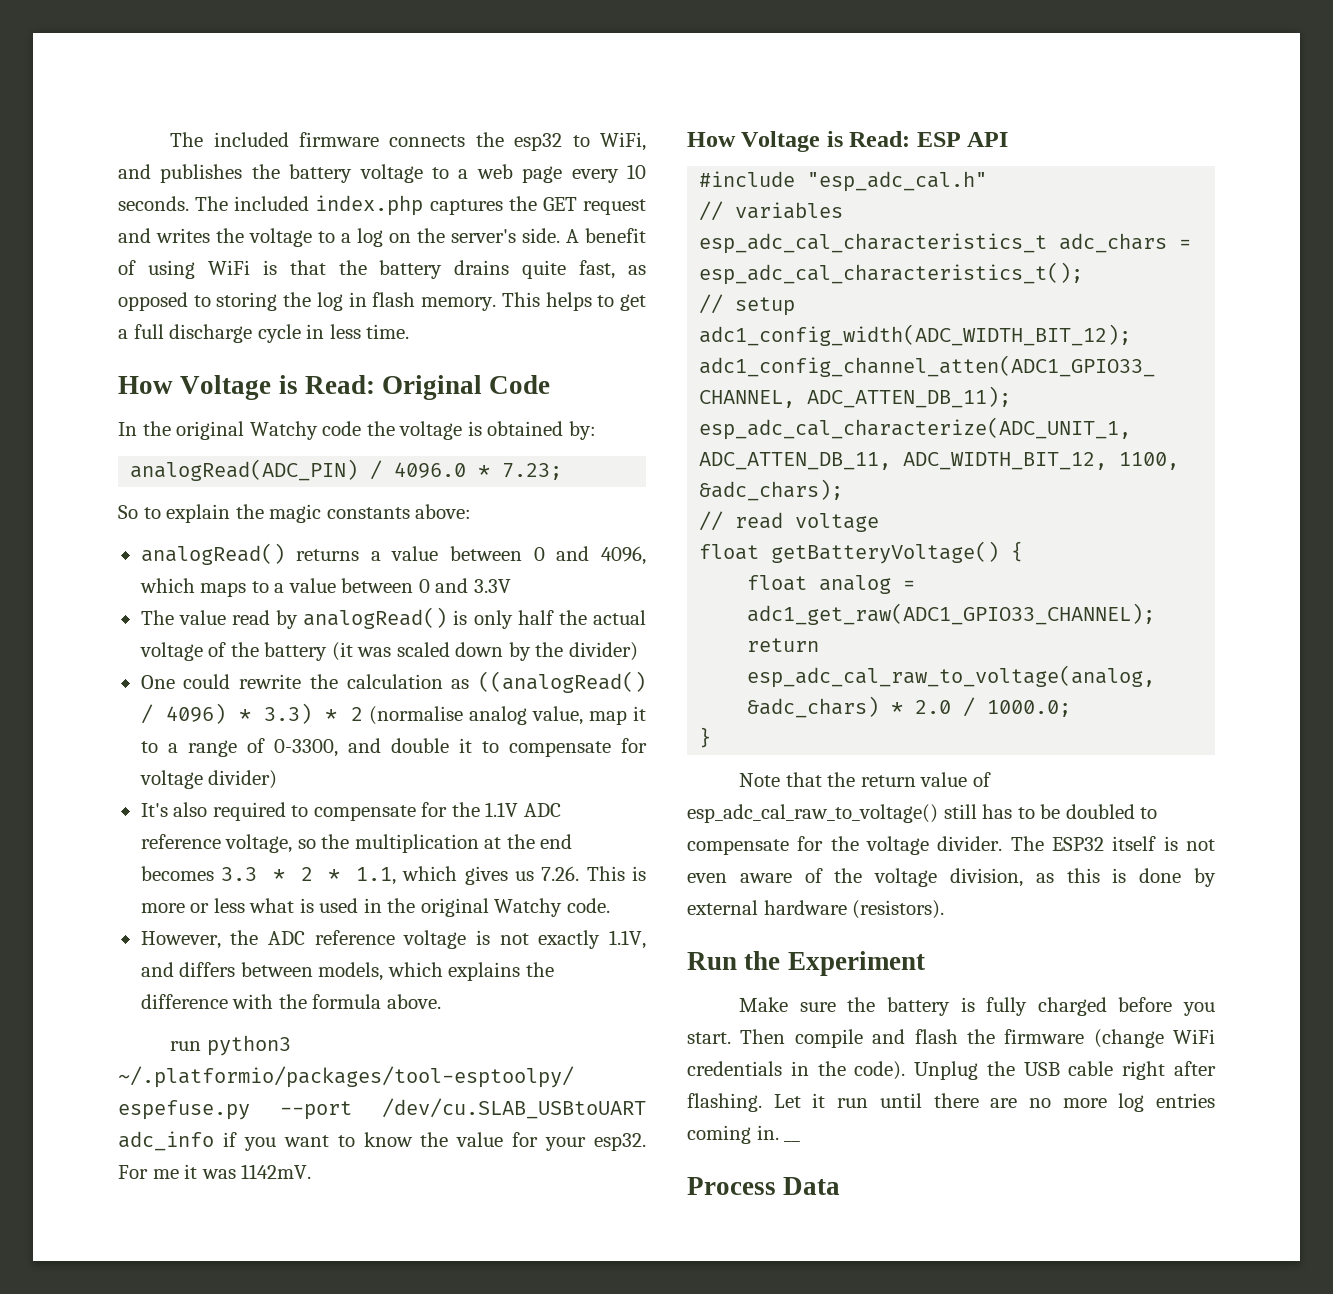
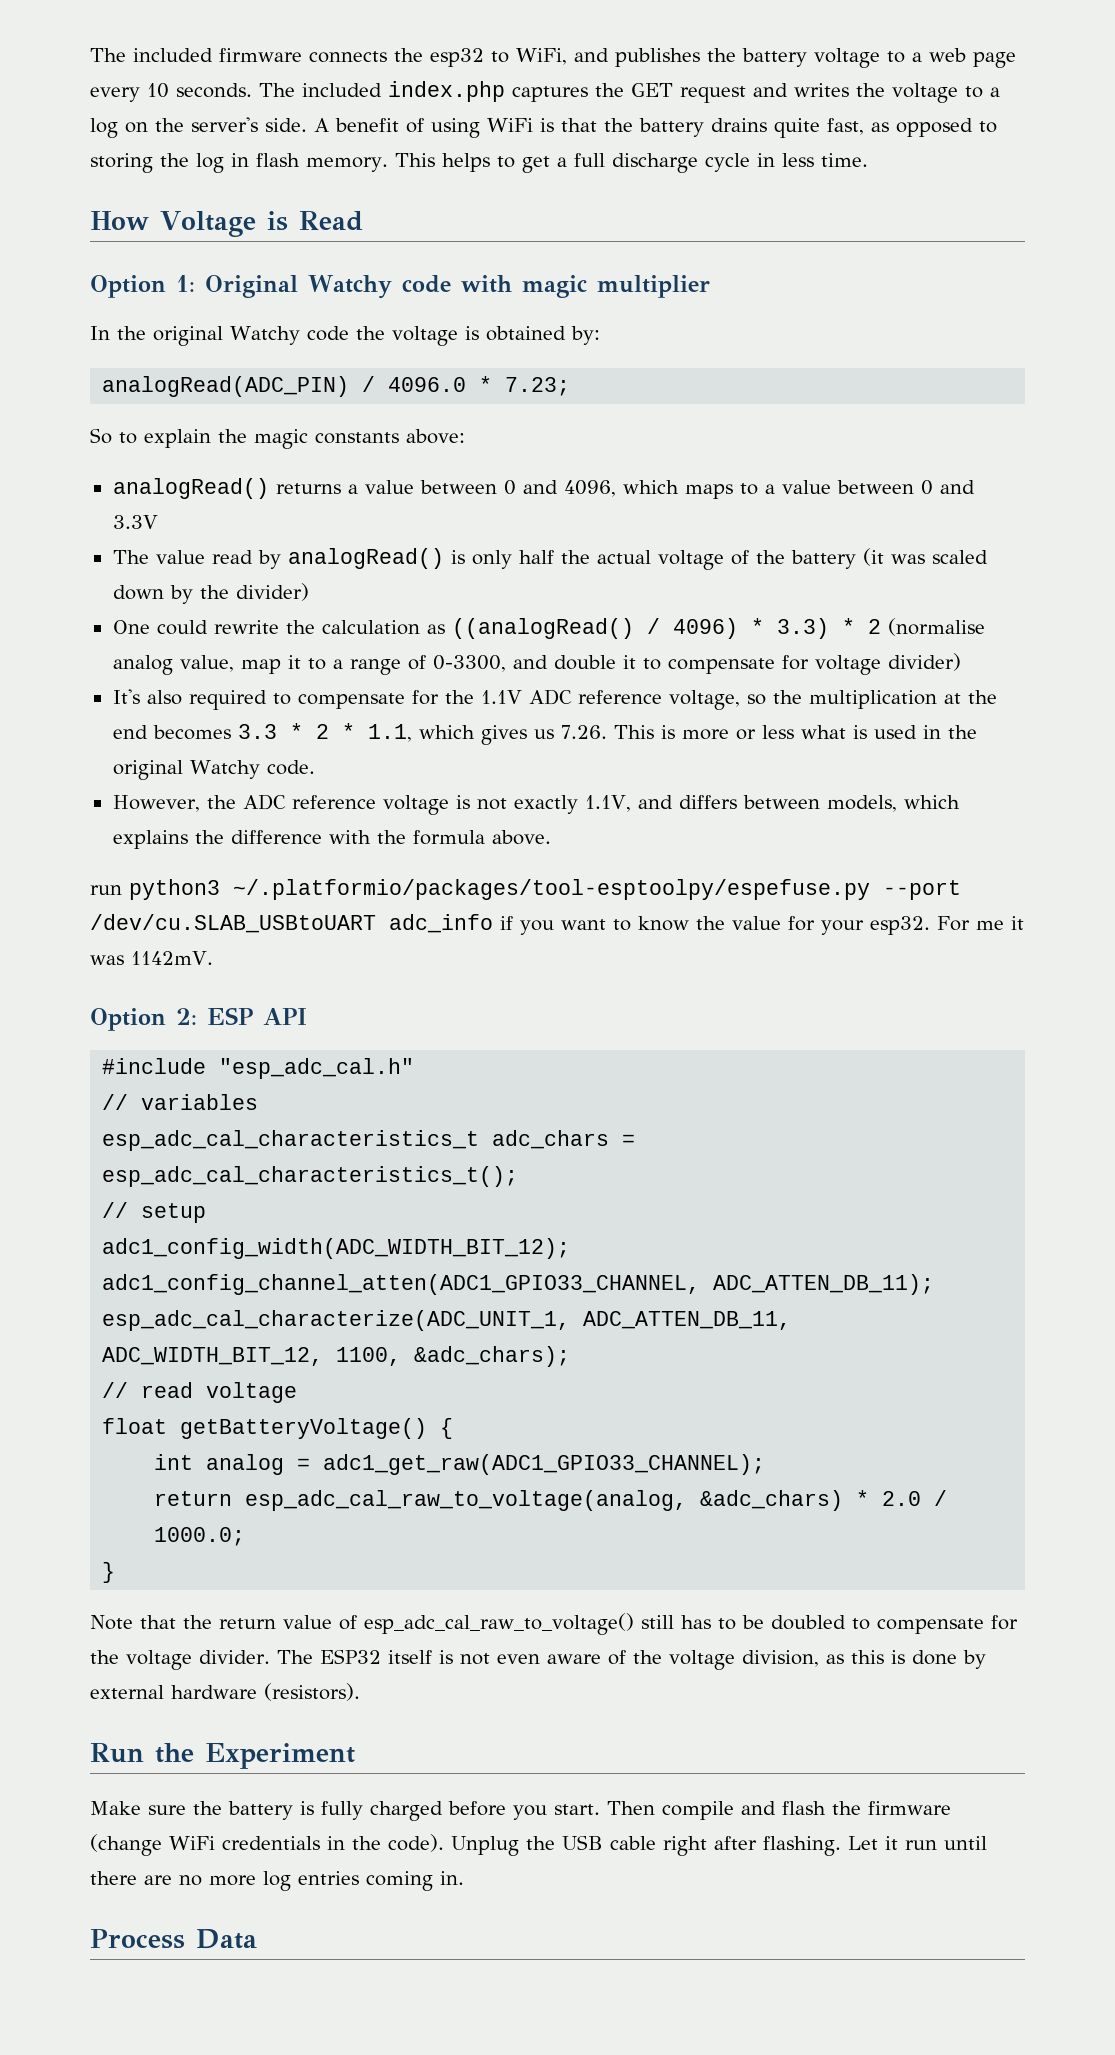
- How Voltage is Read: Original Code
+ How Voltage is Read
+ Option 1: Original Watchy code with magic multiplier
- How Voltage is Read: ESP API
+ Option 2: ESP API
- float analog = adc1_get_raw(ADC1_GPIO33_CHANNEL);
+ int analog = adc1_get_raw(ADC1_GPIO33_CHANNEL);
- __

